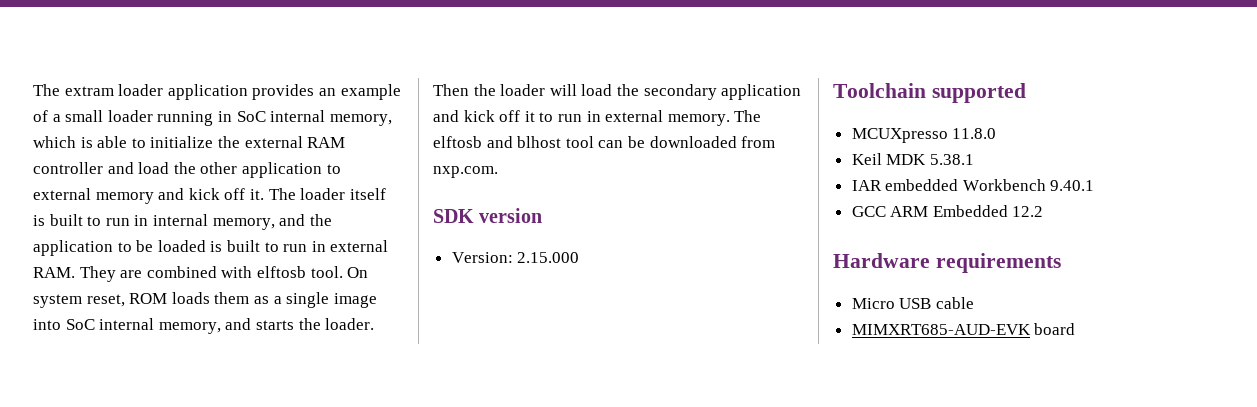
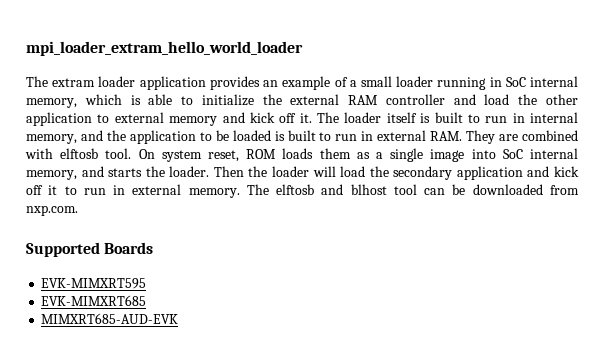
+ mpi_loader_extram_hello_world_loader
- SDK version
- Version: 2.15.000
- Toolchain supported
- MCUXpresso 11.8.0
- Keil MDK 5.38.1
- IAR embedded Workbench 9.40.1
- GCC ARM Embedded 12.2
- Hardware requirements
- Micro USB cable
+ Supported Boards
+ EVK-MIMXRT595
+ EVK-MIMXRT685
- MIMXRT685-AUD-EVK board
+ MIMXRT685-AUD-EVK

